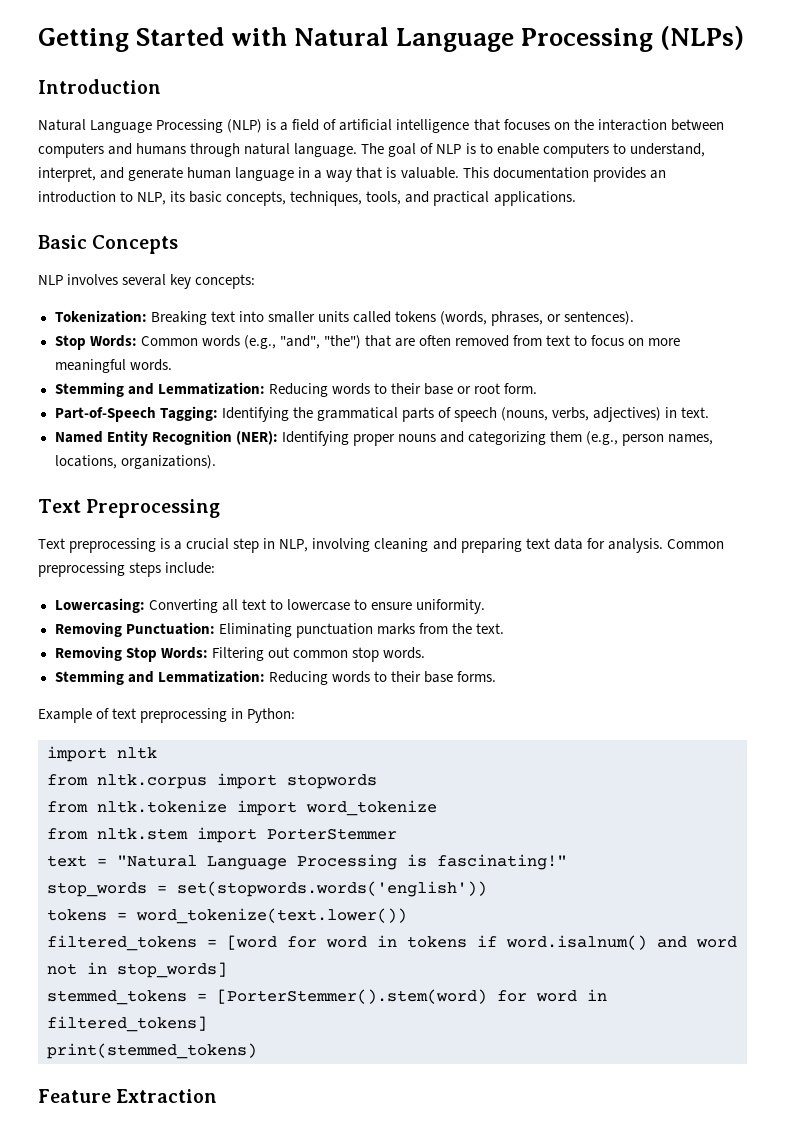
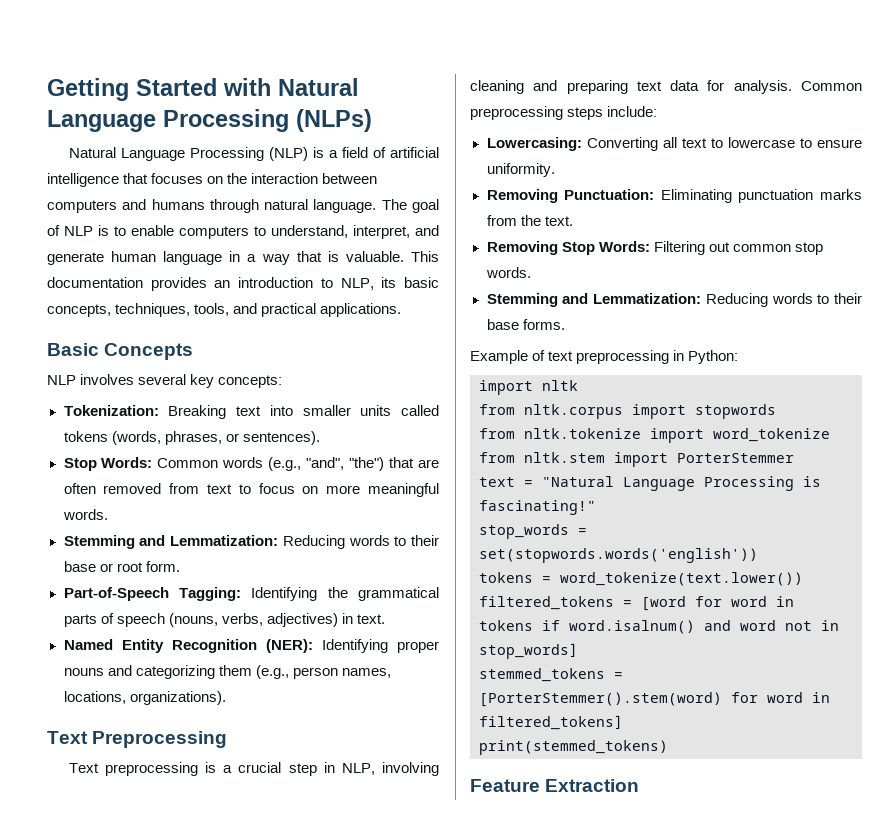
- Introduction

